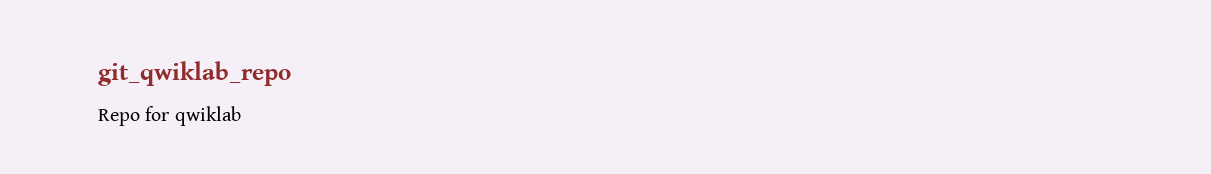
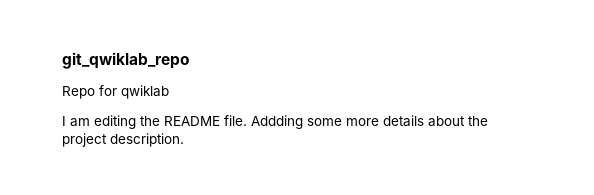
+ I am editing the README file. Addding some more details about the project description.

